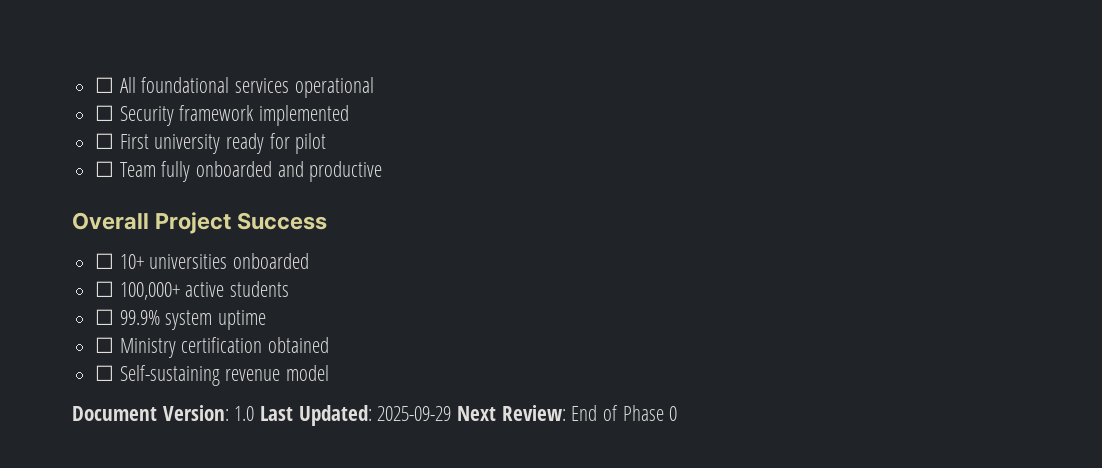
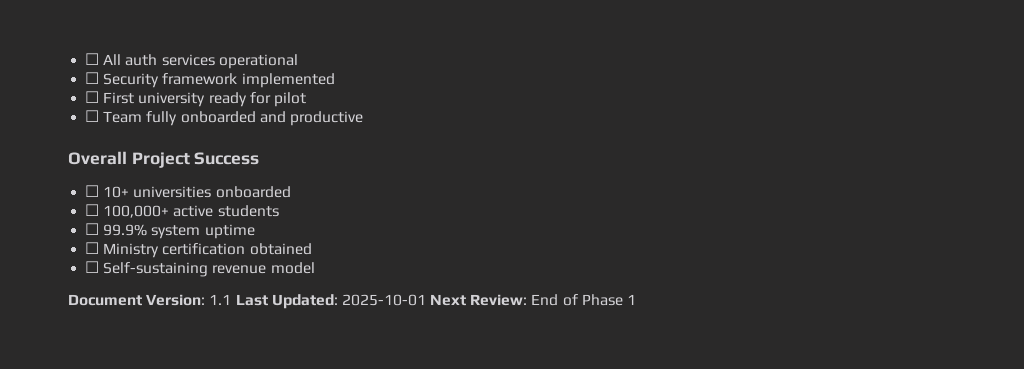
- ☐ All foundational services operational
+ ☐ All auth services operational
- Document Version: 1.0 Last Updated: 2025-09-29 Next Review: End of Phase 0
+ Document Version: 1.1 Last Updated: 2025-10-01 Next Review: End of Phase 1

